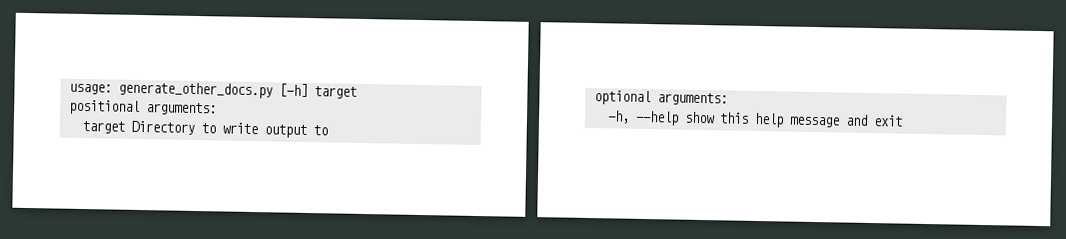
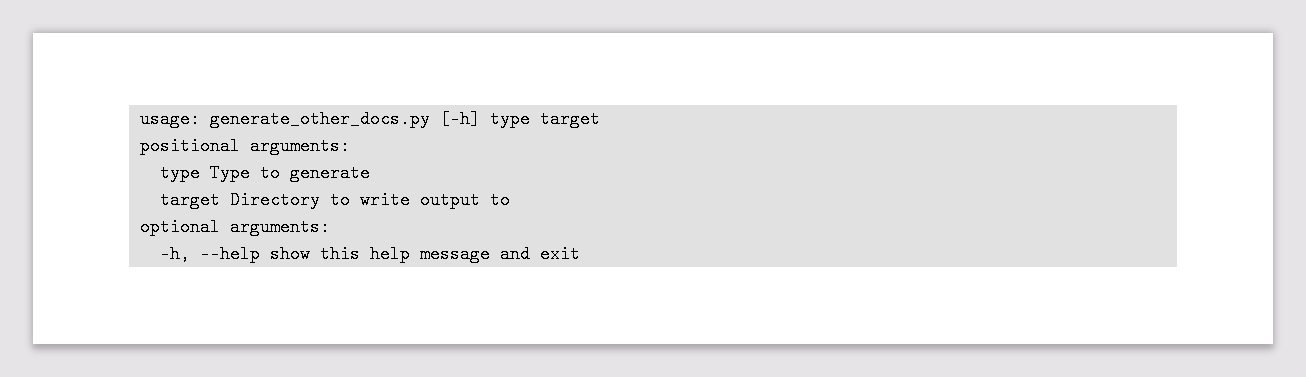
- usage: generate_other_docs.py [-h] target
+ usage: generate_other_docs.py [-h] type target
+ type Type to generate

